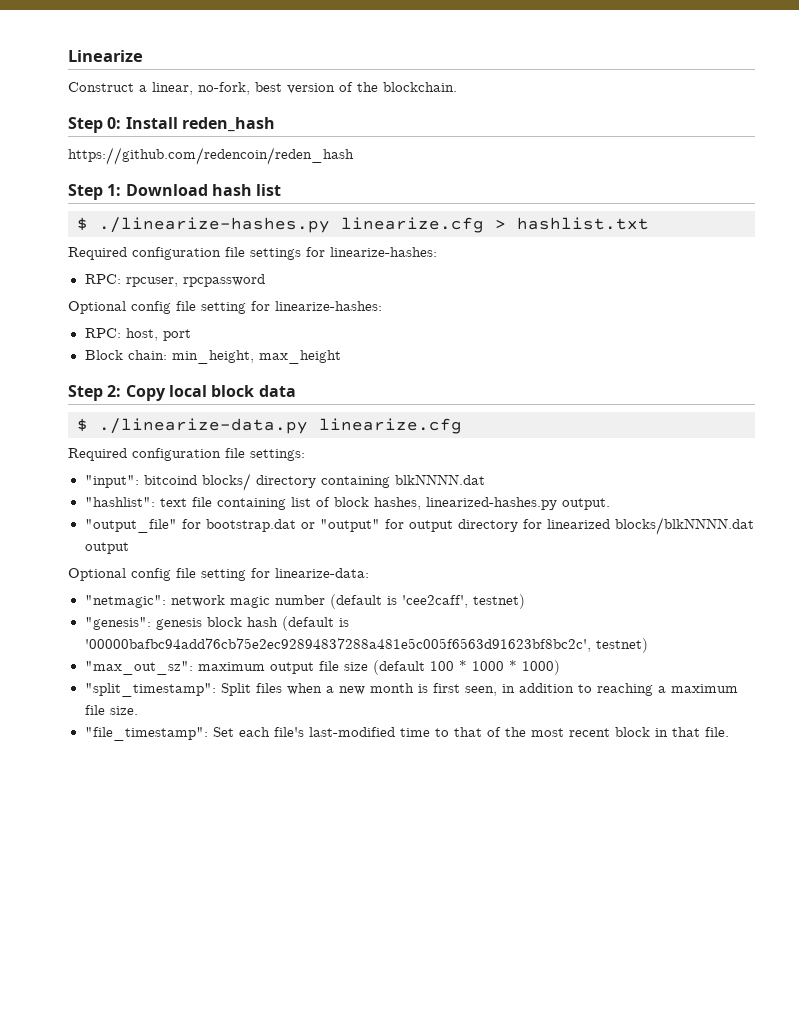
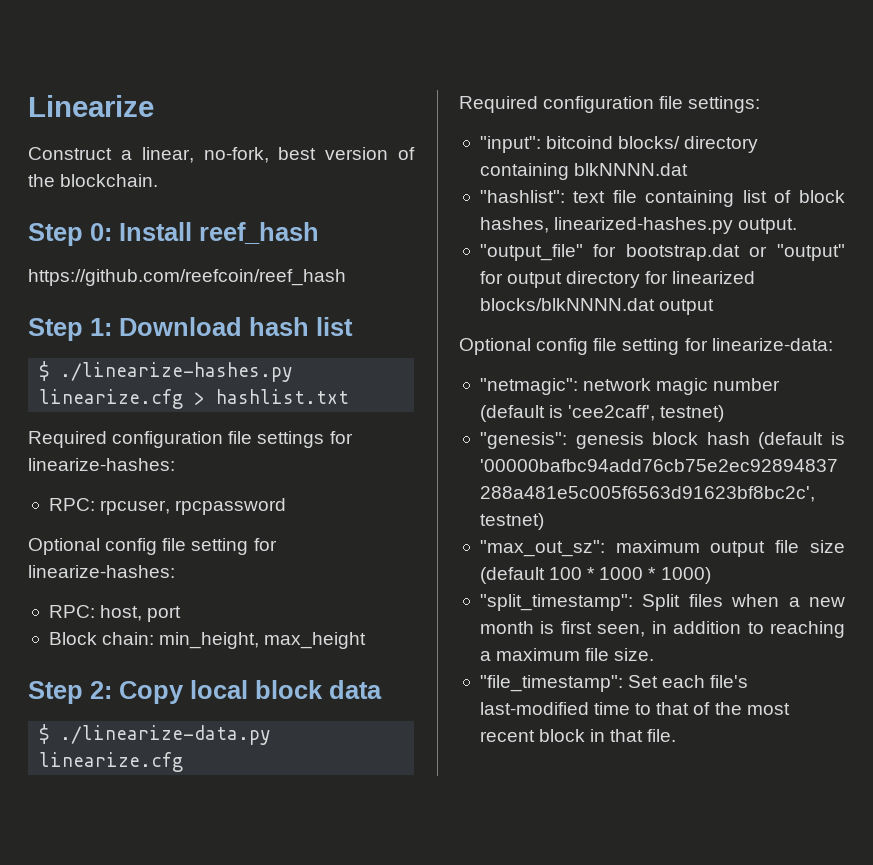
- Step 0: Install reden_hash
- https://github.com/redencoin/reden_hash
+ Step 0: Install reef_hash
+ https://github.com/reefcoin/reef_hash

